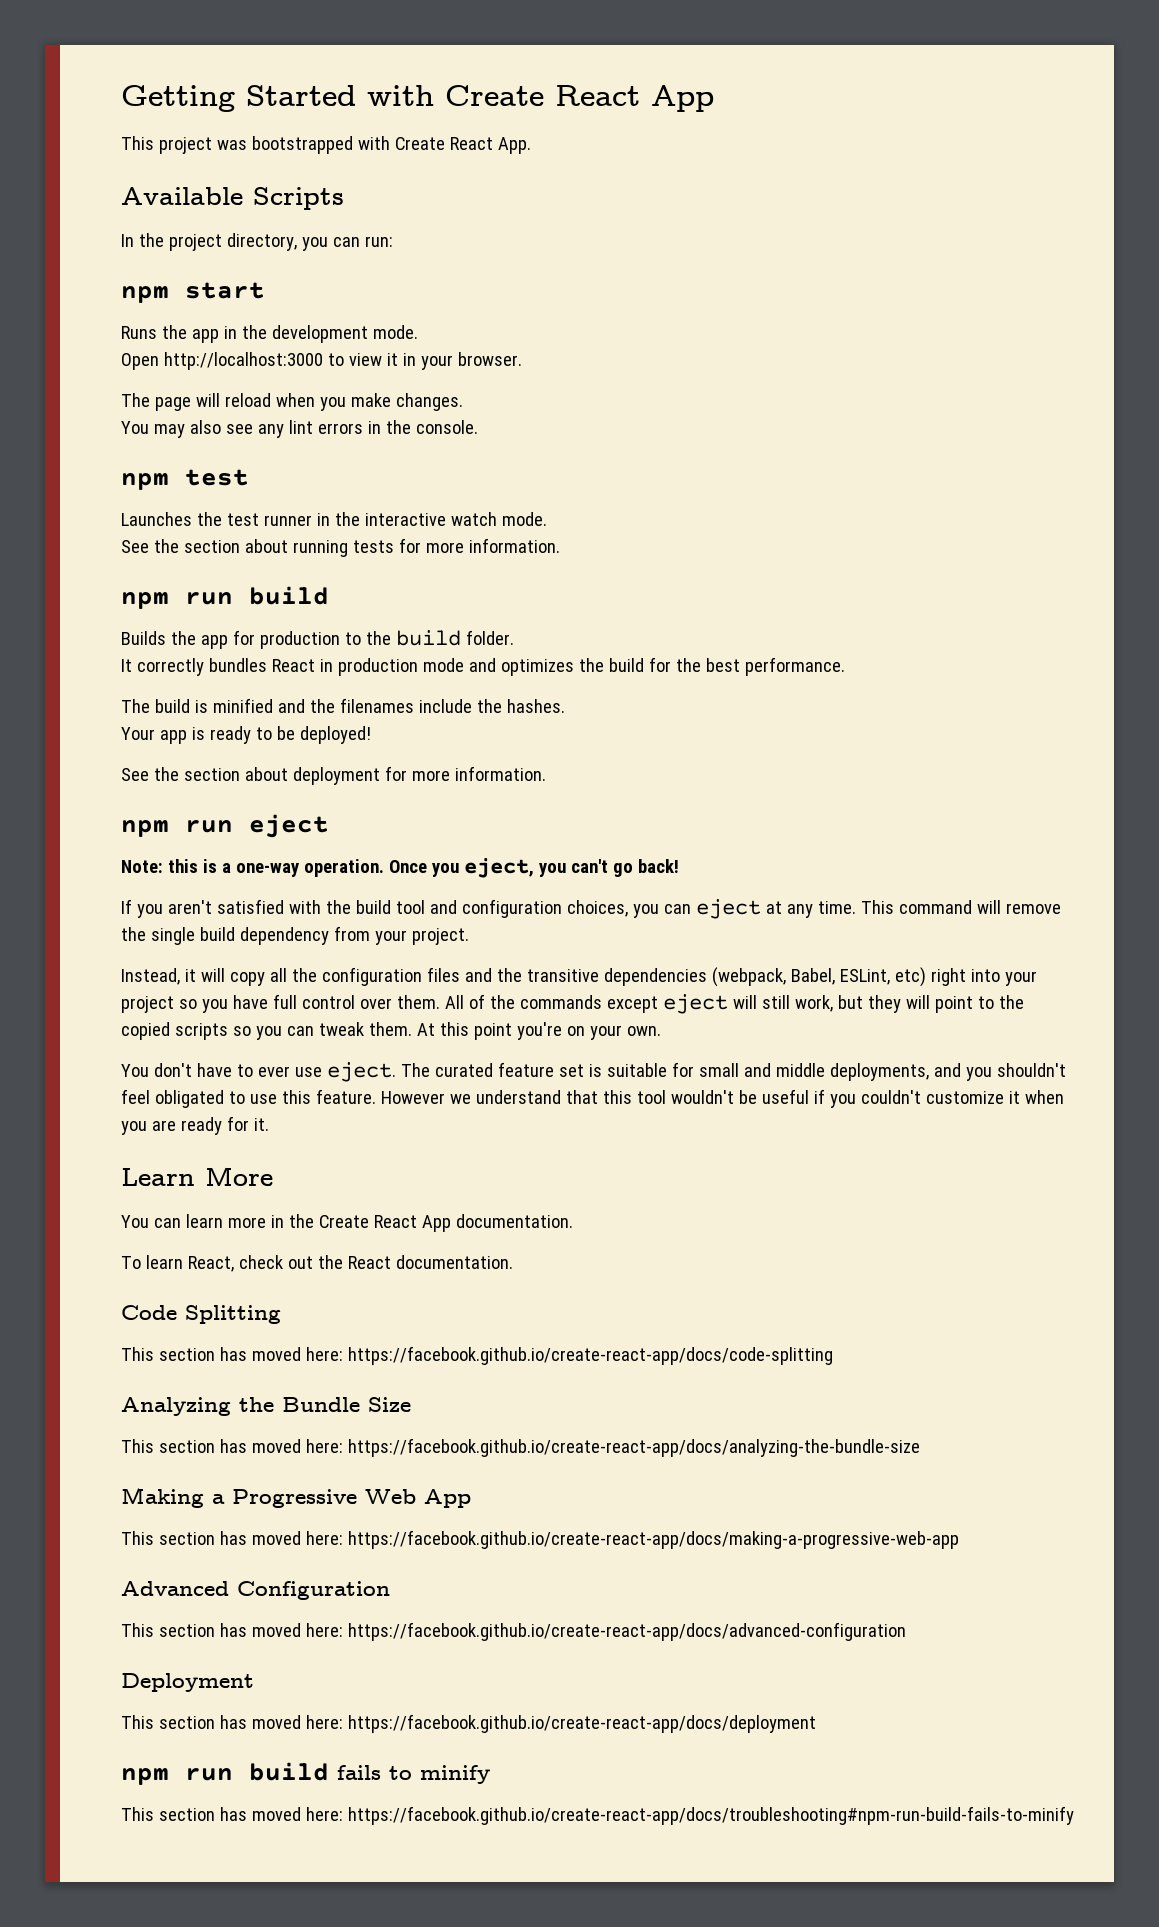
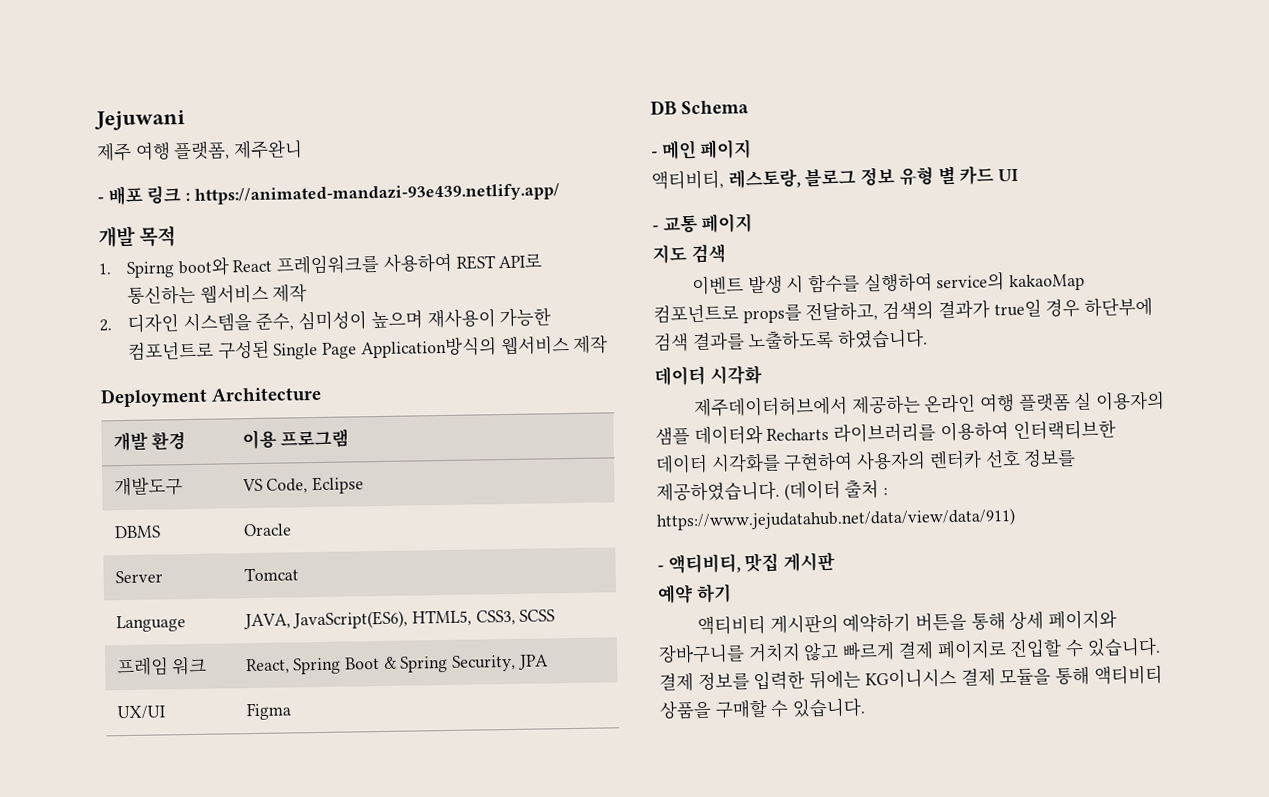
- Getting Started with Create React App
- This project was bootstrapped with Create React App.
- Available Scripts
- In the project directory, you can run:
- npm start
- Runs the app in the development mode.
- Open http://localhost:3000 to view it in your browser.
- The page will reload when you make changes.
- You may also see any lint errors in the console.
- npm test
- Launches the test runner in the interactive watch mode.
- See the section about running tests for more information.
- npm run build
- Builds the app for production to the build folder.
- It correctly bundles React in production mode and optimizes the build for the best performance.
- The build is minified and the filenames include the hashes.
- Your app is ready to be deployed!
- See the section about deployment for more information.
- npm run eject
- Note: this is a one-way operation. Once you eject, you can't go back!
- If you aren't satisfied with the build tool and configuration choices, you can eject at any time. This command will remove the single build dependency from your project.
- Instead, it will copy all the configuration files and the transitive dependencies (webpack, Babel, ESLint, etc) right into your project so you have full control over them. All of the commands except eject will still work, but they will point to the copied scripts so you can tweak them. At this point you're on your own.
- You don't have to ever use eject. The curated feature set is suitable for small and middle deployments, and you shouldn't feel obligated to use this feature. However we understand that this tool wouldn't be useful if you couldn't customize it when you are ready for it.
- Learn More
- You can learn more in the Create React App documentation.
- To learn React, check out the React documentation.
- Code Splitting
- This section has moved here: https://facebook.github.io/create-react-app/docs/code-splitting
- Analyzing the Bundle Size
- This section has moved here: https://facebook.github.io/create-react-app/docs/analyzing-the-bundle-size
- Making a Progressive Web App
- This section has moved here: https://facebook.github.io/create-react-app/docs/making-a-progressive-web-app
- Advanced Configuration
- This section has moved here: https://facebook.github.io/create-react-app/docs/advanced-configuration
- Deployment
- This section has moved here: https://facebook.github.io/create-react-app/docs/deployment
- npm run build fails to minify
- This section has moved here: https://facebook.github.io/create-react-app/docs/troubleshooting#npm-run-build-fails-to-minify
+ Jejuwani
+ 제주 여행 플랫폼, 제주완니
+ - 배포 링크 : https://animated-mandazi-93e439.netlify.app/
+ 개발 목적
+ 1. Spirng boot와 React 프레임워크를 사용하여 REST API로 통신하는 웹서비스 제작
+ 2. 디자인 시스템을 준수, 심미성이 높으며 재사용이 가능한 컴포넌트로 구성된 Single Page Application방식의 웹서비스 제작
+ Deployment Architecture
+ 개발 환경 | 이용 프로그램
+ 개발도구 | VS Code, Eclipse
+ DBMS | Oracle
+ Server | Tomcat
+ Language | JAVA, JavaScript(ES6), HTML5, CSS3, SCSS
+ 프레임 워크 | React, Spring Boot & Spring Security, JPA
+ UX/UI | Figma
+ DB Schema
+ - 메인 페이지
+ 액티비티, 레스토랑, 블로그 정보 유형 별 카드 UI
+ - 교통 페이지
+ 지도 검색
+ 이벤트 발생 시 함수를 실행하여 service의 kakaoMap 컴포넌트로 props를 전달하고, 검색의 결과가 true일 경우 하단부에 검색 결과를 노출하도록 하였습니다.
+ 데이터 시각화
+ 제주데이터허브에서 제공하는 온라인 여행 플랫폼 실 이용자의 샘플 데이터와 Recharts 라이브러리를 이용하여 인터랙티브한 데이터 시각화를 구현하여 사용자의 렌터카 선호 정보를 제공하였습니다. (데이터 출처 : https://www.jejudatahub.net/data/view/data/911)
+ - 액티비티, 맛집 게시판
+ 예약 하기
+ 액티비티 게시판의 예약하기 버튼을 통해 상세 페이지와 장바구니를 거치지 않고 빠르게 결제 페이지로 진입할 수 있습니다. 결제 정보를 입력한 뒤에는 KG이니시스 결제 모듈을 통해 액티비티 상품을 구매할 수 있습니다.

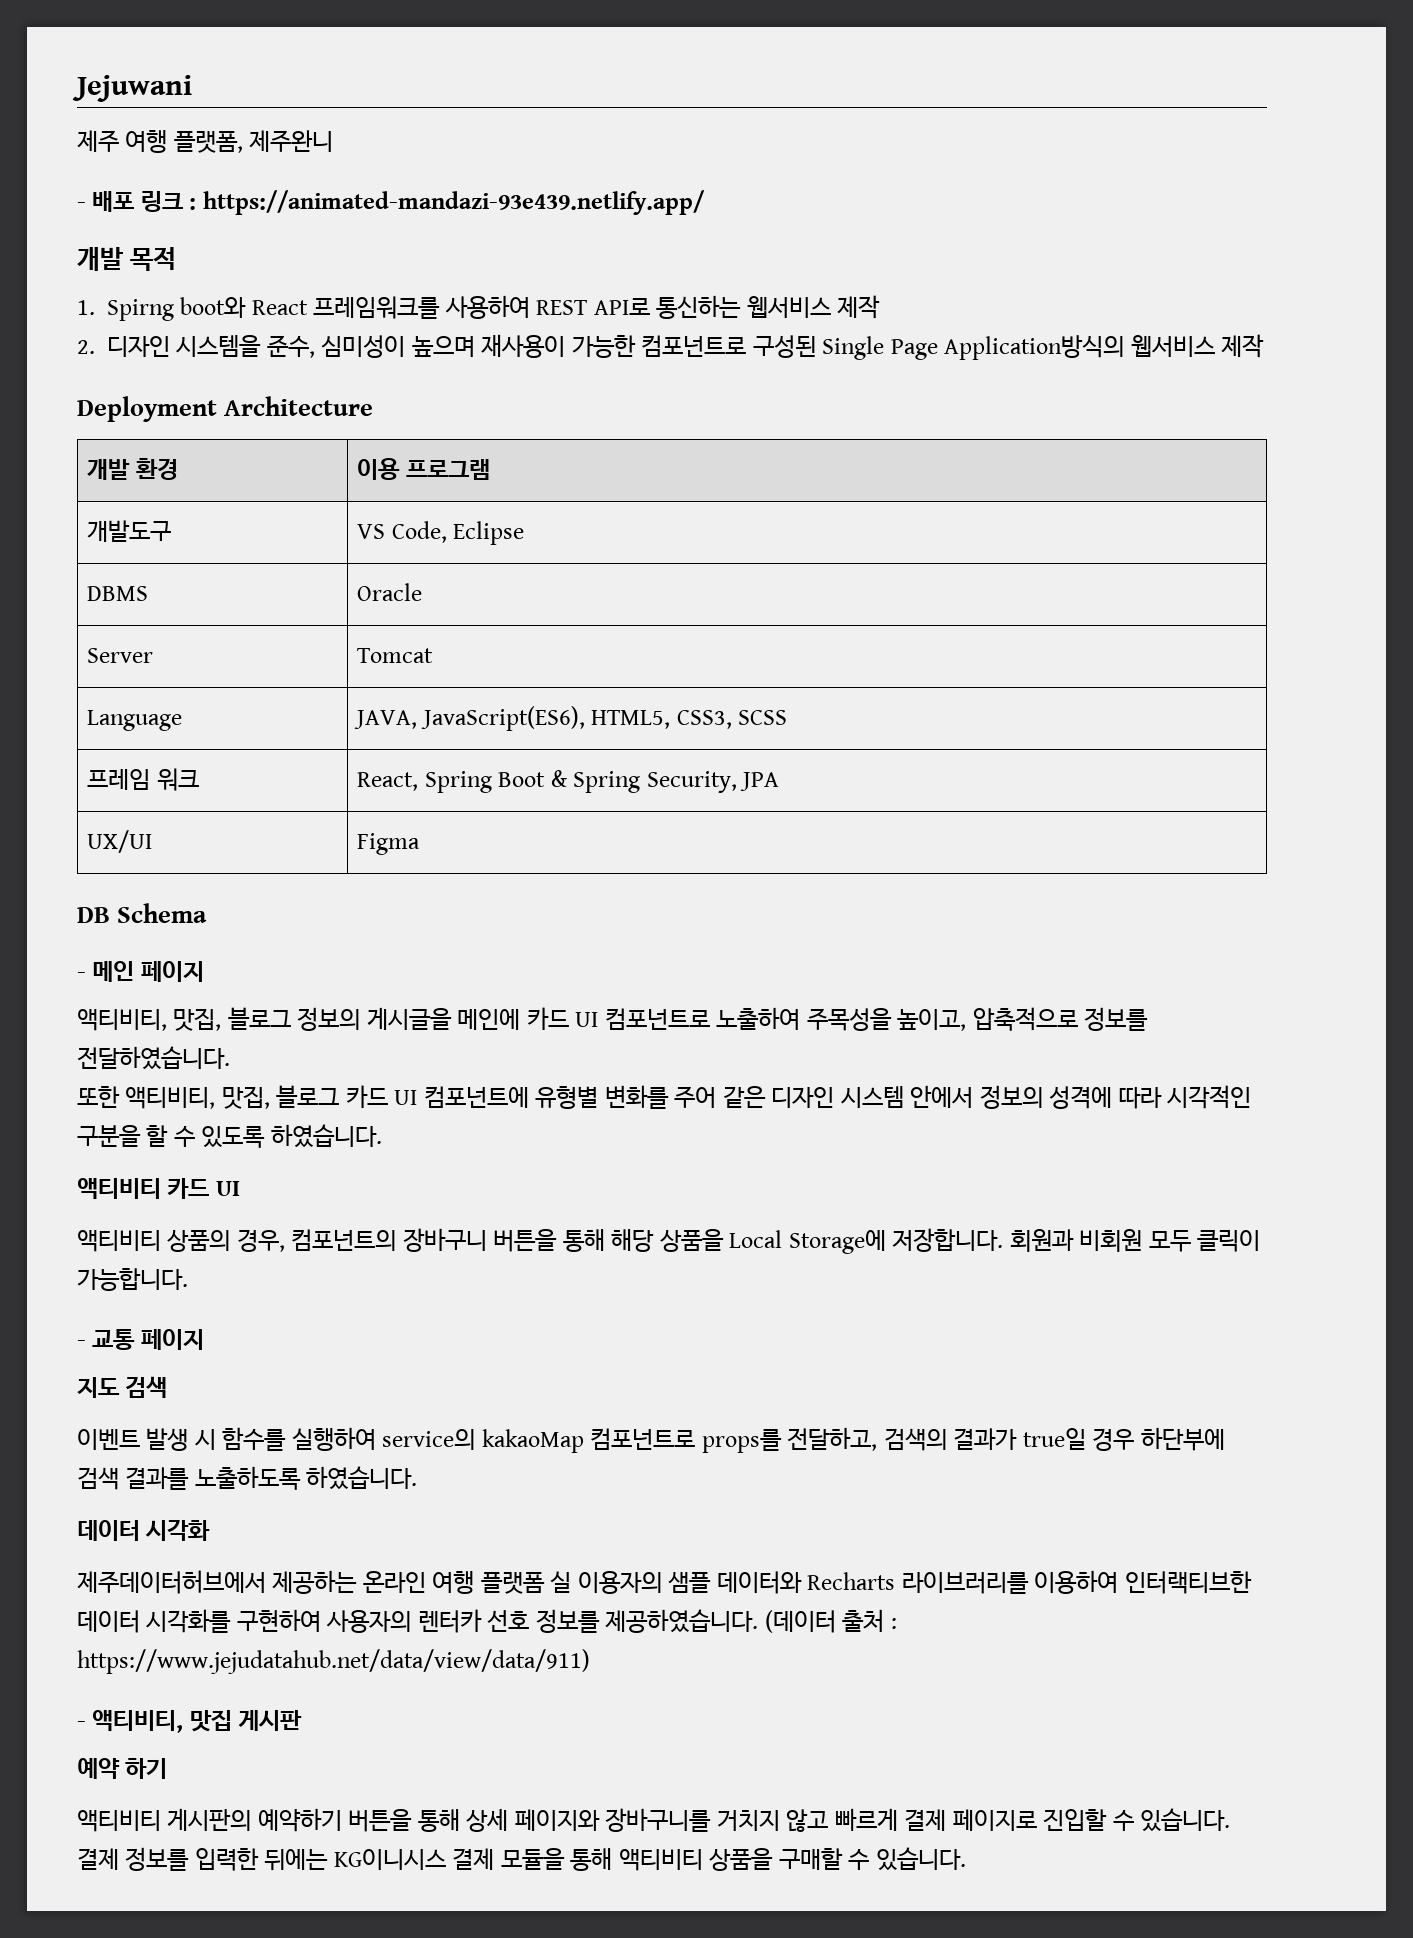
- 액티비티, 레스토랑, 블로그 정보 유형 별 카드 UI
+ 액티비티, 맛집, 블로그 정보의 게시글을 메인에 카드 UI 컴포넌트로 노출하여 주목성을 높이고, 압축적으로 정보를 전달하였습니다.
+ 또한 액티비티, 맛집, 블로그 카드 UI 컴포넌트에 유형별 변화를 주어 같은 디자인 시스템 안에서 정보의 성격에 따라 시각적인 구분을 할 수 있도록 하였습니다.
+ 액티비티 카드 UI
+ 액티비티 상품의 경우, 컴포넌트의 장바구니 버튼을 통해 해당 상품을 Local Storage에 저장합니다. 회원과 비회원 모두 클릭이 가능합니다.

